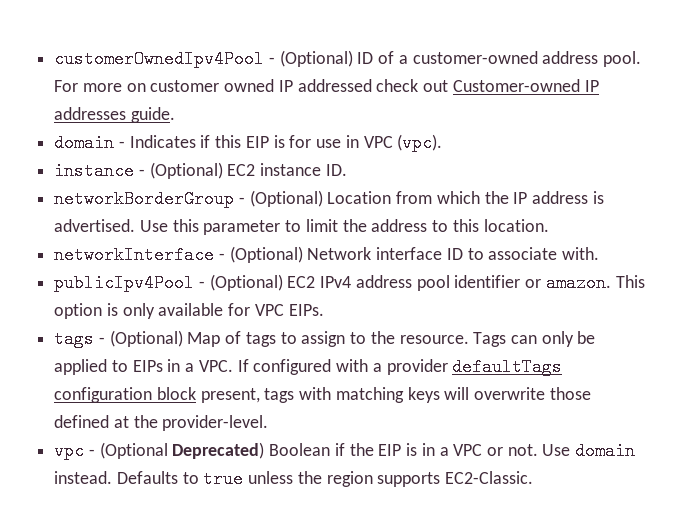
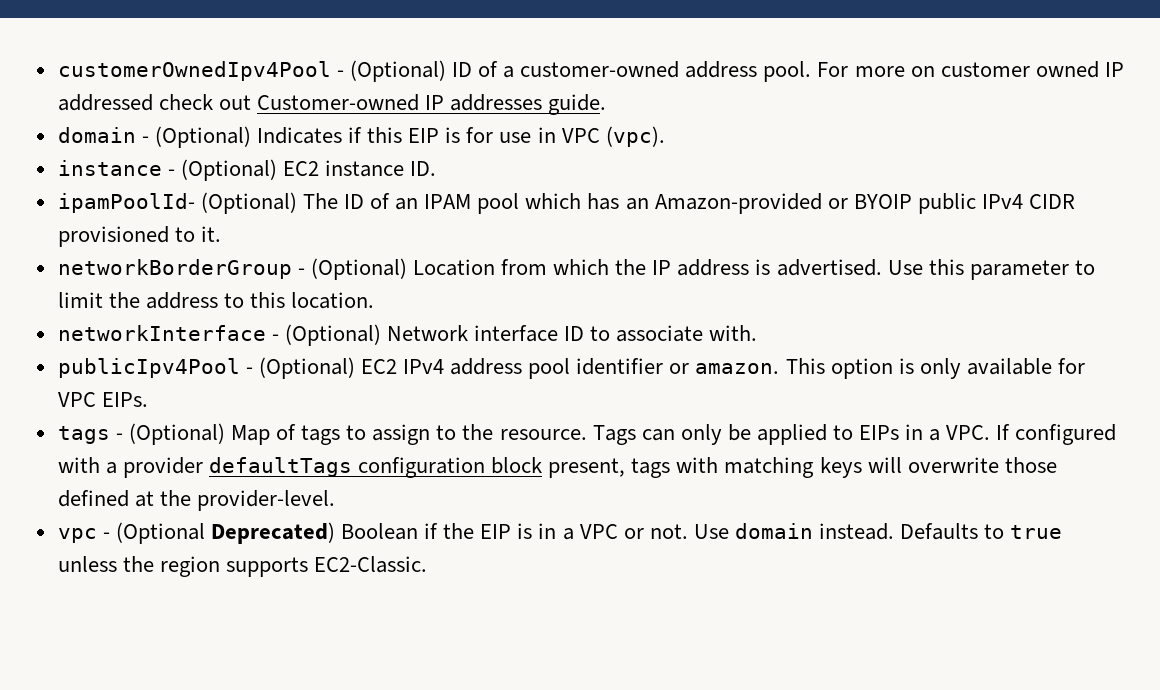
- domain - Indicates if this EIP is for use in VPC (vpc).
+ domain - (Optional) Indicates if this EIP is for use in VPC (vpc).
+ ipamPoolId- (Optional) The ID of an IPAM pool which has an Amazon-provided or BYOIP public IPv4 CIDR provisioned to it.

